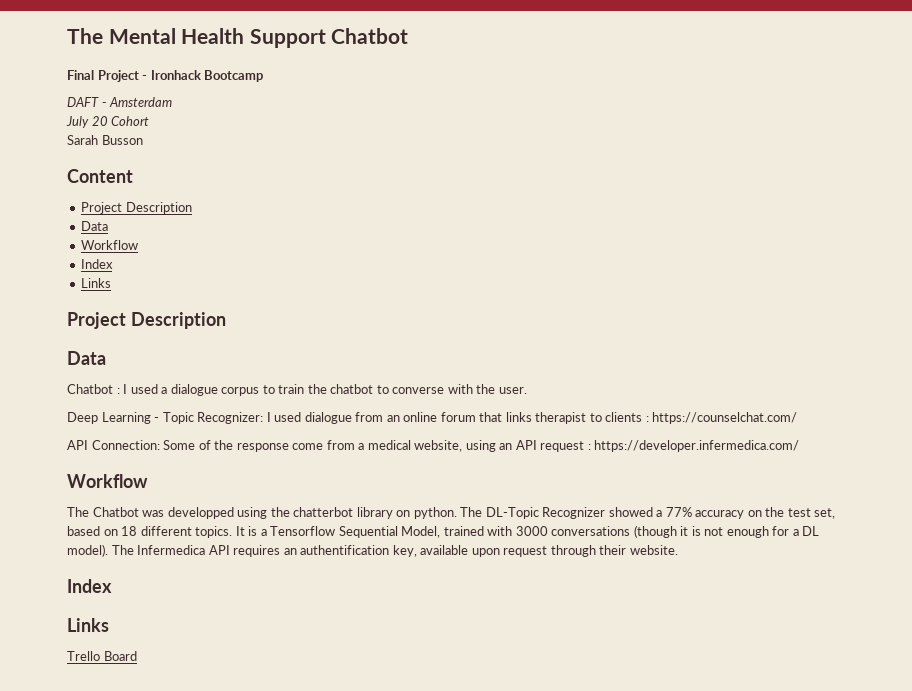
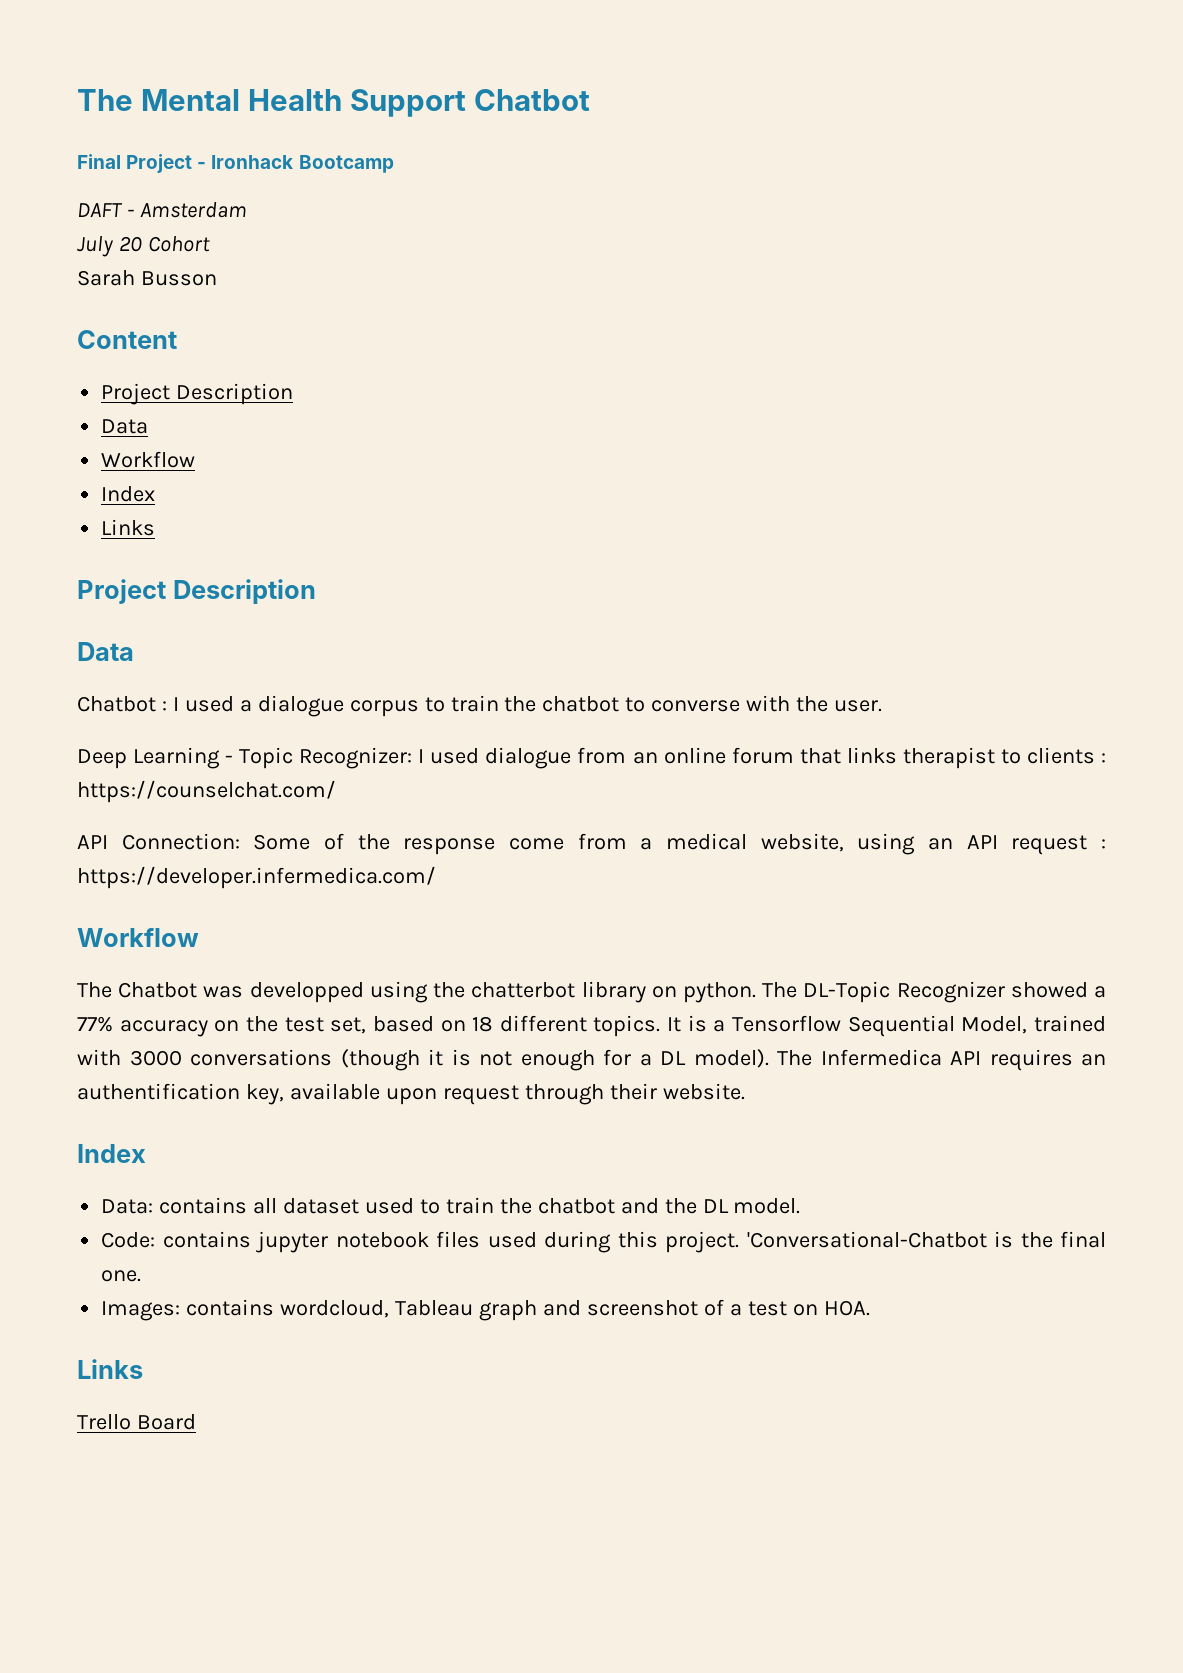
+ Data: contains all dataset used to train the chatbot and the DL model.
+ Code: contains jupyter notebook files used during this project. 'Conversational-Chatbot is the final one.
+ Images: contains wordcloud, Tableau graph and screenshot of a test on HOA.

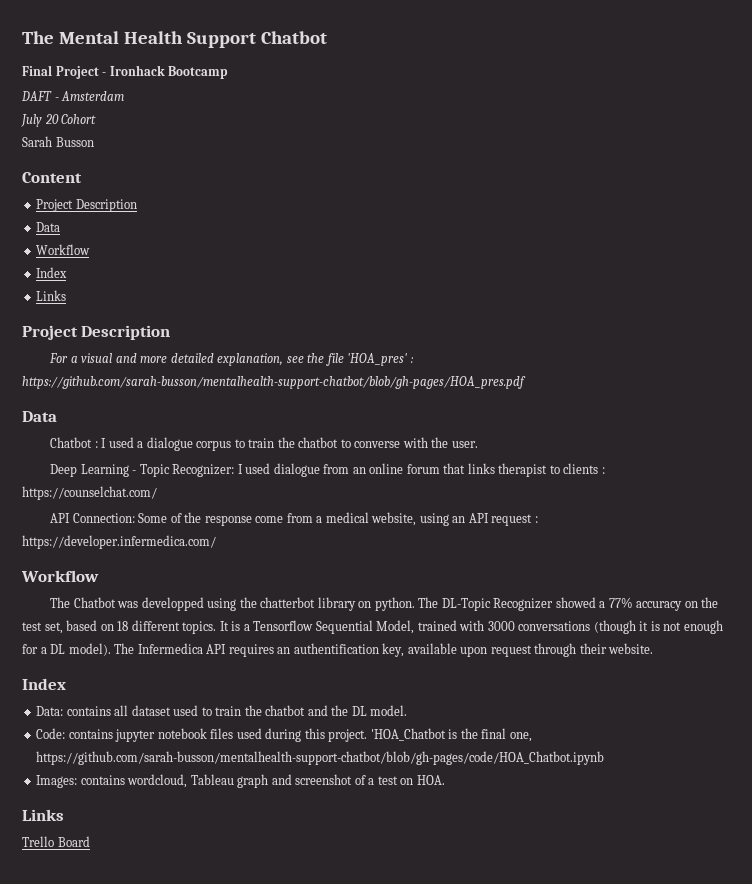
+ For a visual and more detailed explanation, see the file 'HOA_pres' : https://github.com/sarah-busson/mentalhealth-support-chatbot/blob/gh-pages/HOA_pres.pdf
- 'Conversational-Chatbot is the final one.
+ 'HOA_Chatbot is the final one, https://github.com/sarah-busson/mentalhealth-support-chatbot/blob/gh-pages/code/HOA_Chatbot.ipynb

